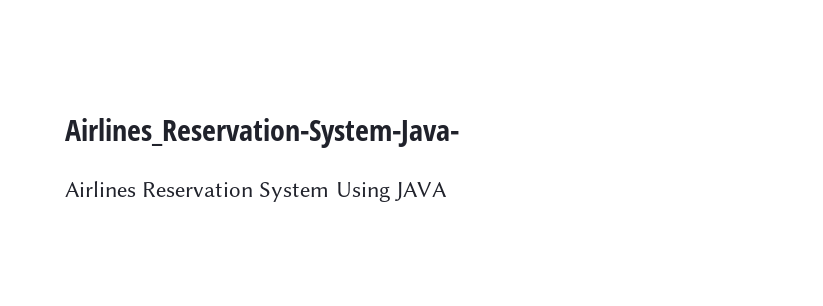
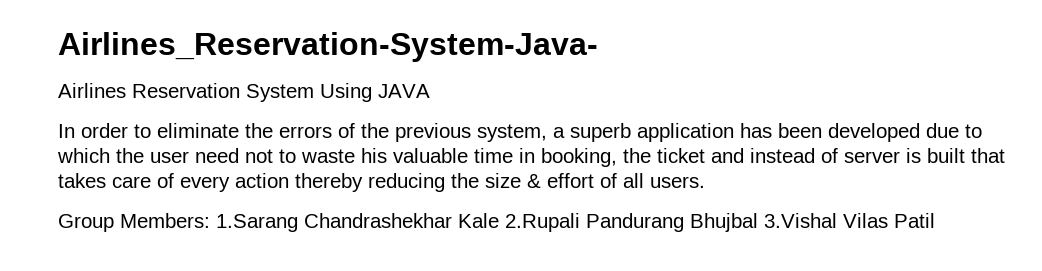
+ In order to eliminate the errors of the previous system, a superb application has been developed due to which the user need not to waste his valuable time in booking, the ticket and instead of server is built that takes care of every action thereby reducing the size & effort of all users.
+ Group Members: 1.Sarang Chandrashekhar Kale 2.Rupali Pandurang Bhujbal 3.Vishal Vilas Patil

